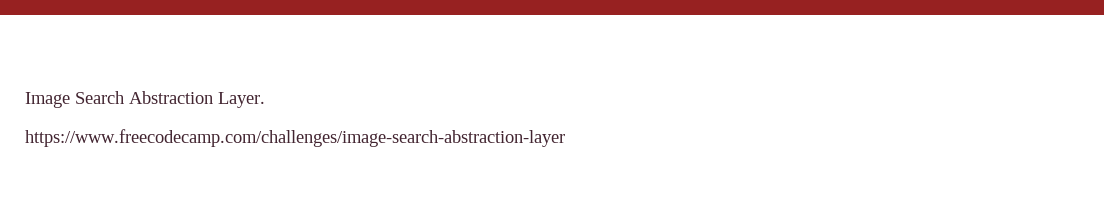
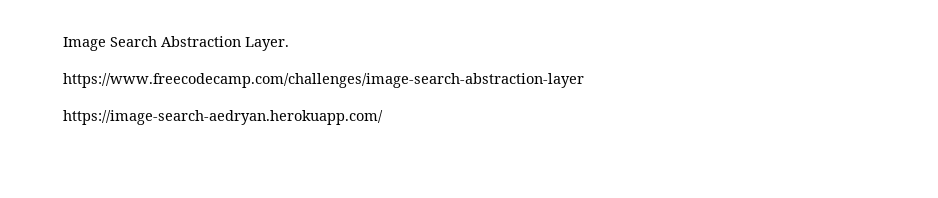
+ https://image-search-aedryan.herokuapp.com/

